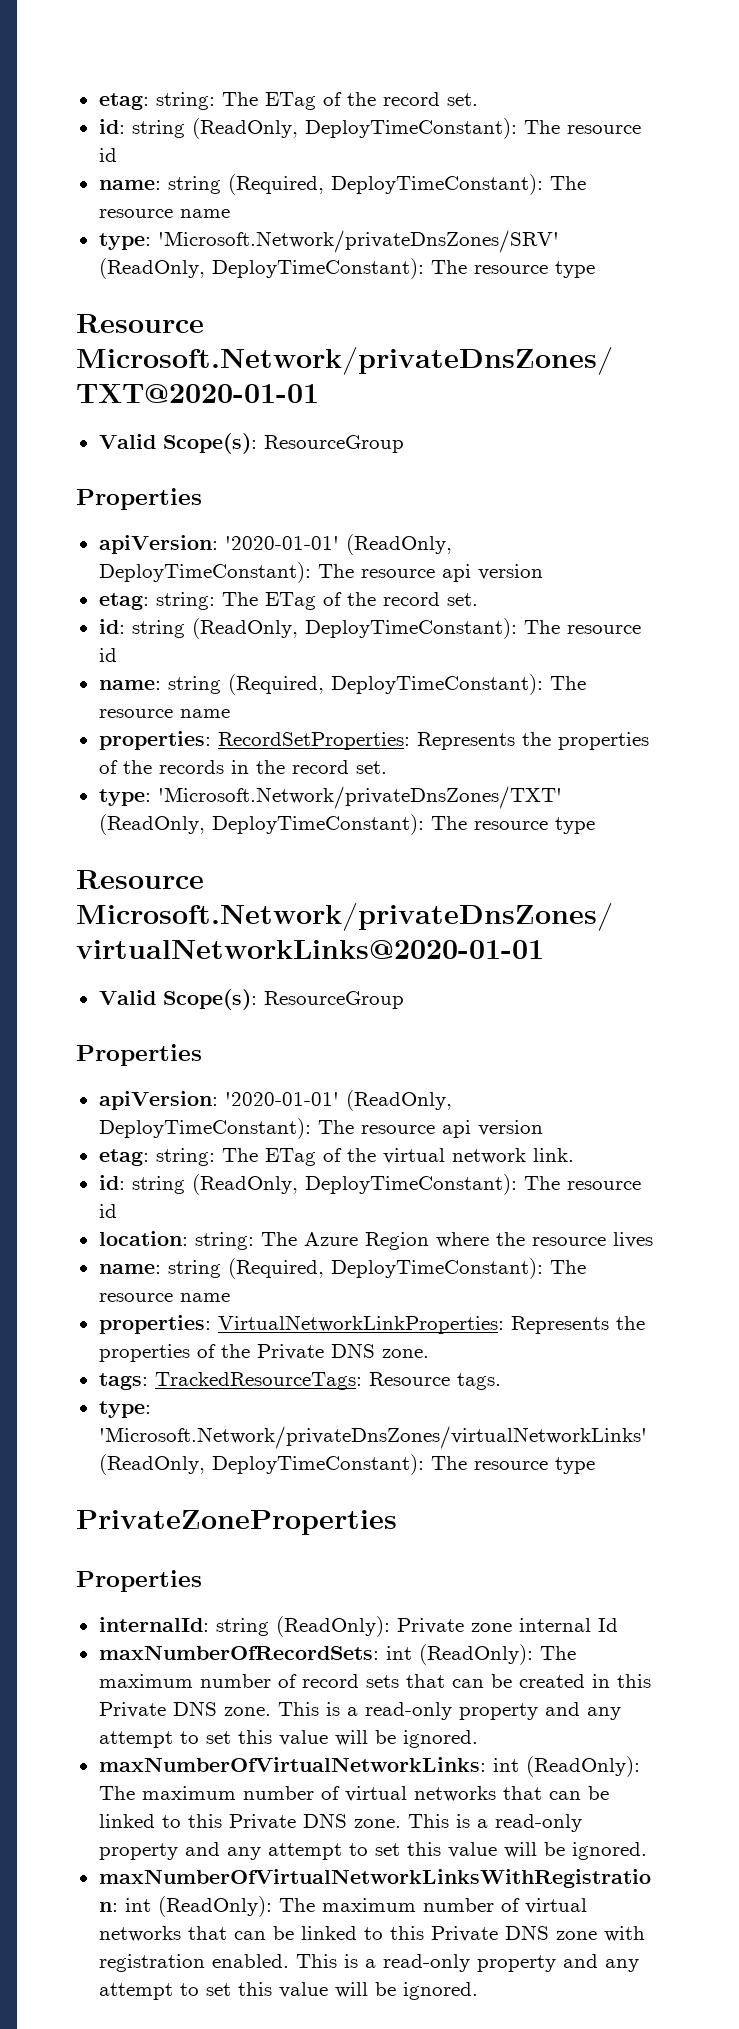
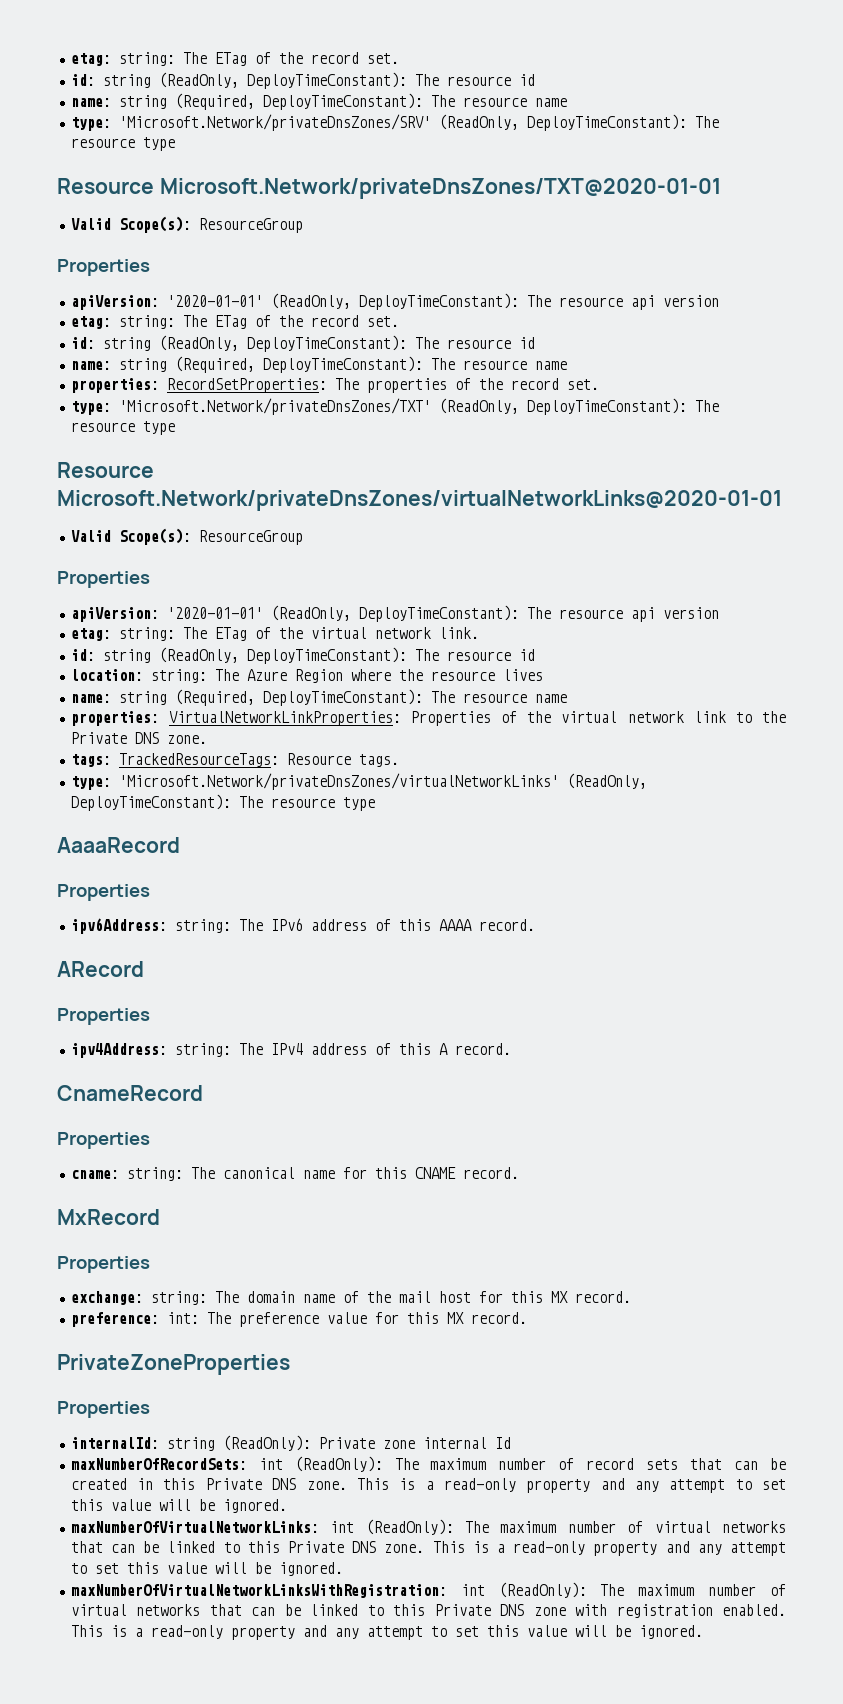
- properties: RecordSetProperties: Represents the properties of the records in the record set.
+ properties: RecordSetProperties: The properties of the record set.
- properties: VirtualNetworkLinkProperties: Represents the properties of the Private DNS zone.
+ properties: VirtualNetworkLinkProperties: Properties of the virtual network link to the Private DNS zone.
+ AaaaRecord
+ Properties
+ ipv6Address: string: The IPv6 address of this AAAA record.
+ ARecord
+ Properties
+ ipv4Address: string: The IPv4 address of this A record.
+ CnameRecord
+ Properties
+ cname: string: The canonical name for this CNAME record.
+ MxRecord
+ Properties
+ exchange: string: The domain name of the mail host for this MX record.
+ preference: int: The preference value for this MX record.

